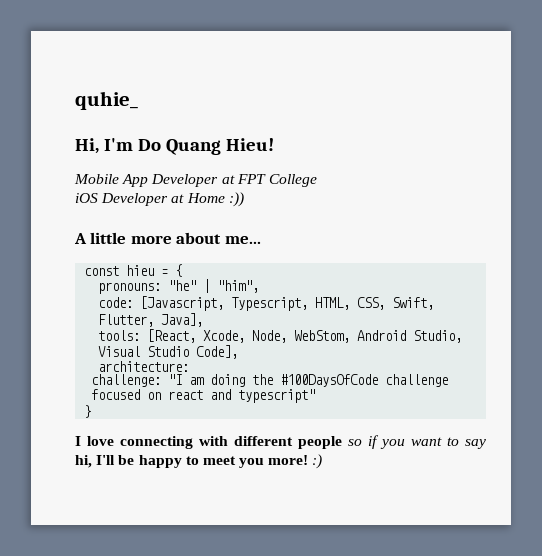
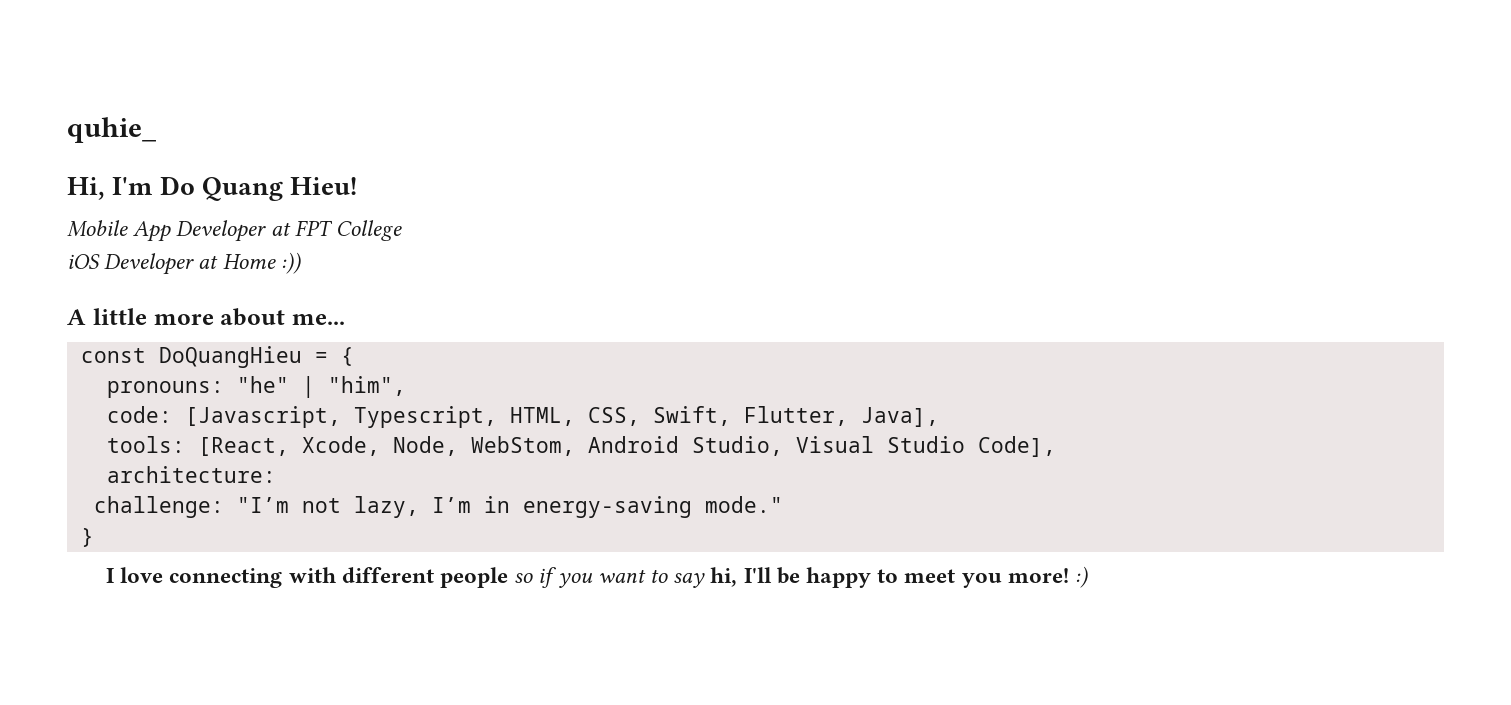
- const hieu = {
+ const DoQuangHieu = {
- challenge: "I am doing the #100DaysOfCode challenge focused on react and typescript"
+ challenge: "I’m not lazy, I’m in energy-saving mode."

